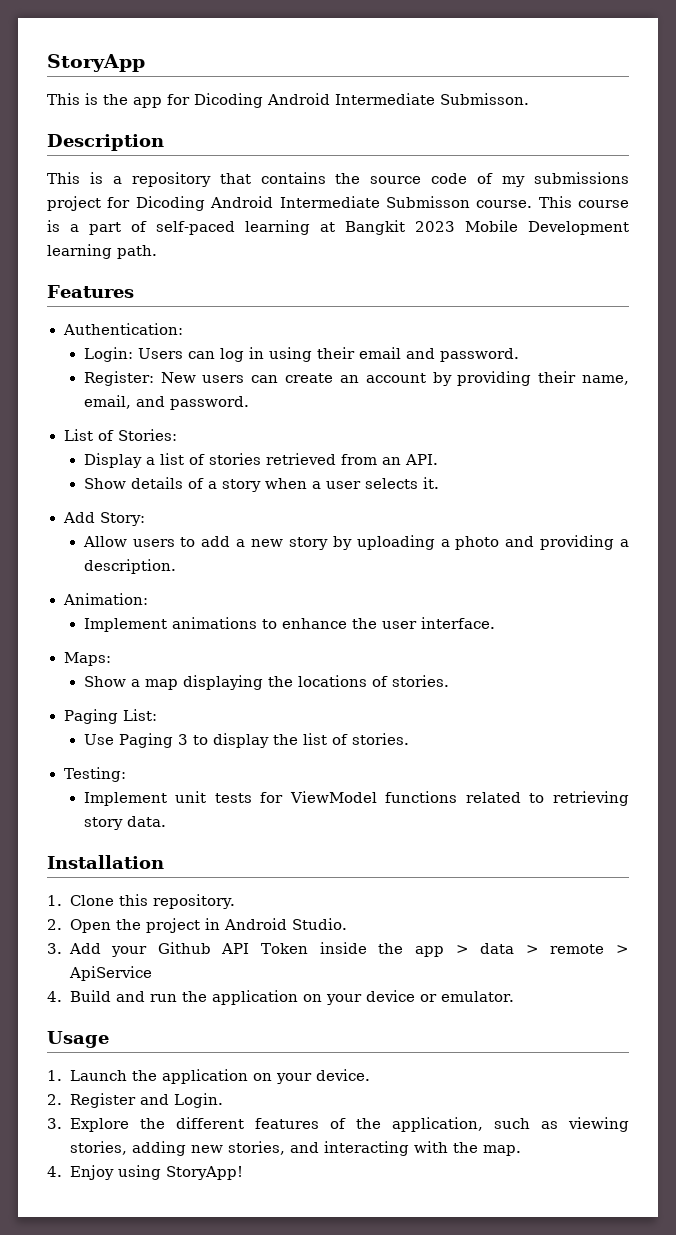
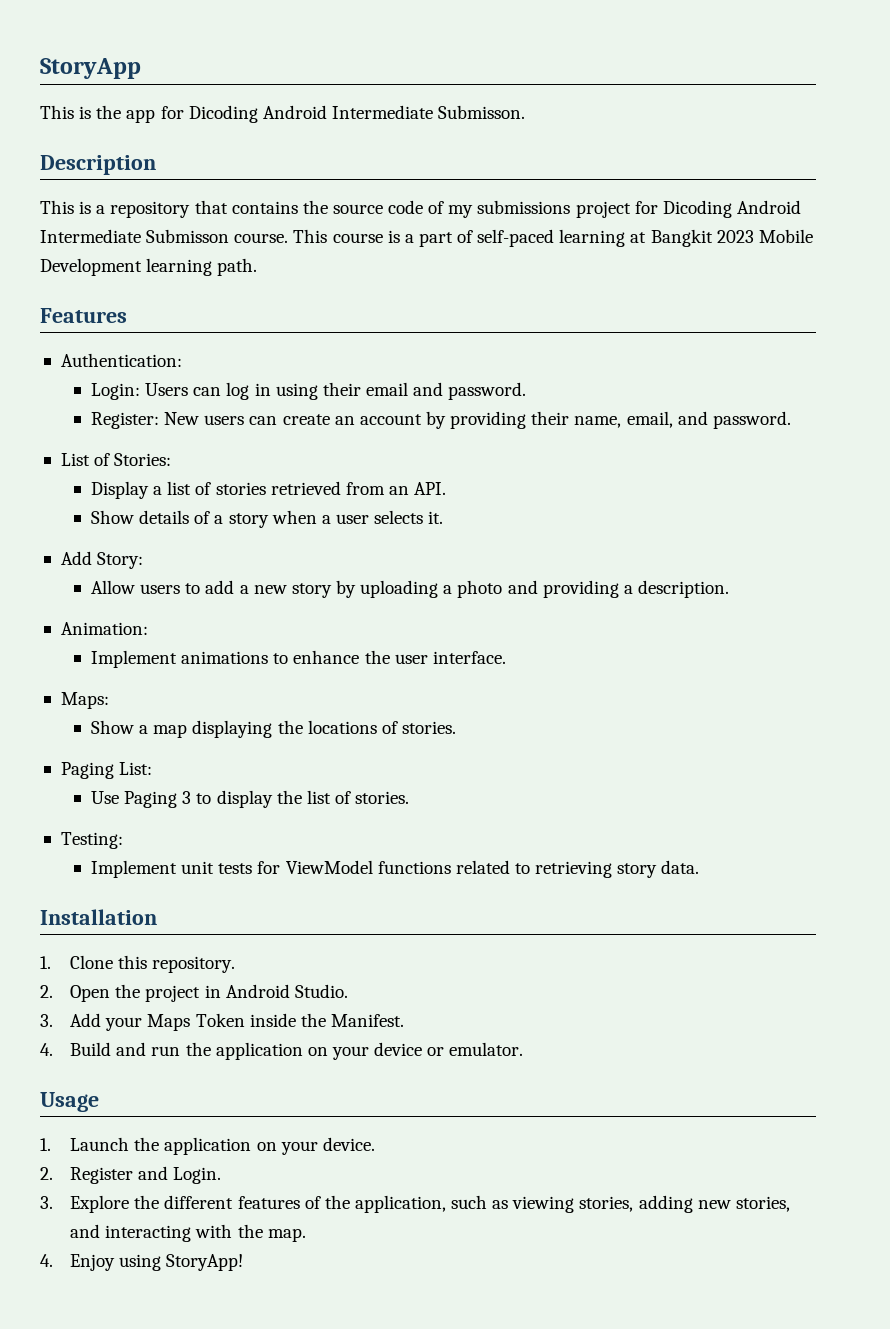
- 3. Add your Github API Token inside the app > data > remote > ApiService
+ 3. Add your Maps Token inside the Manifest.

